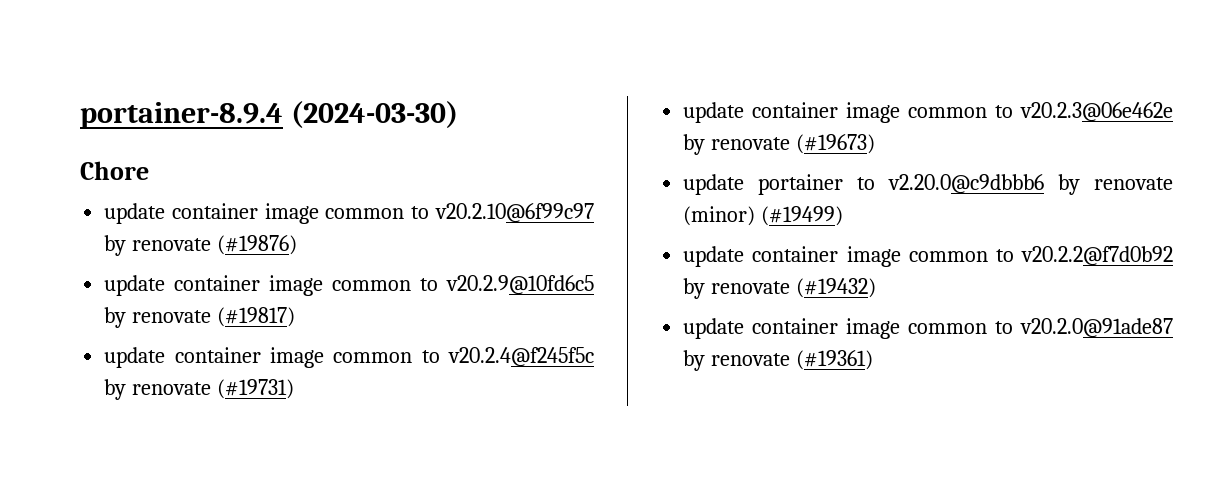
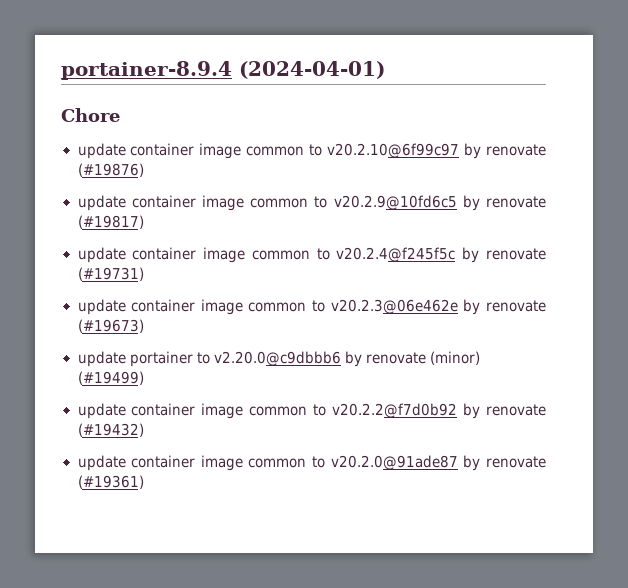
- portainer-8.9.4 (2024-03-30)
+ portainer-8.9.4 (2024-04-01)

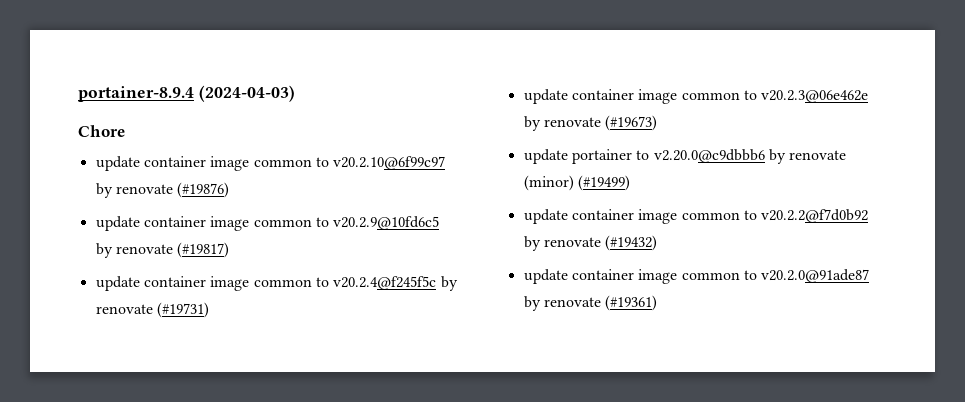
- portainer-8.9.4 (2024-04-01)
+ portainer-8.9.4 (2024-04-03)

